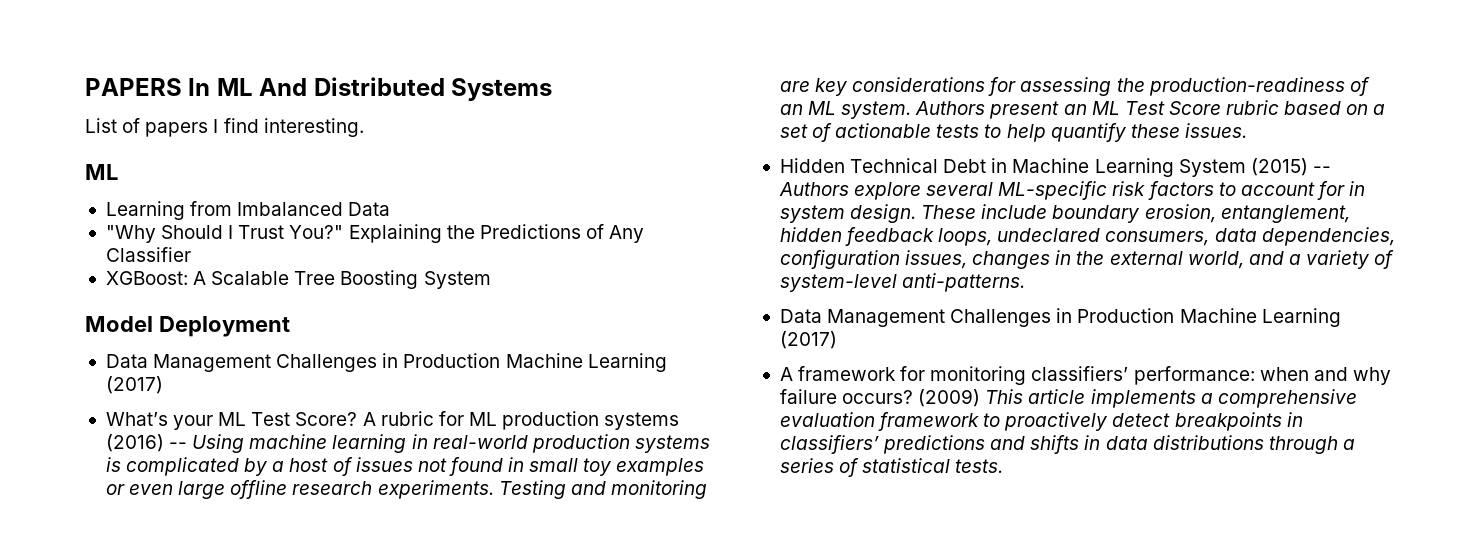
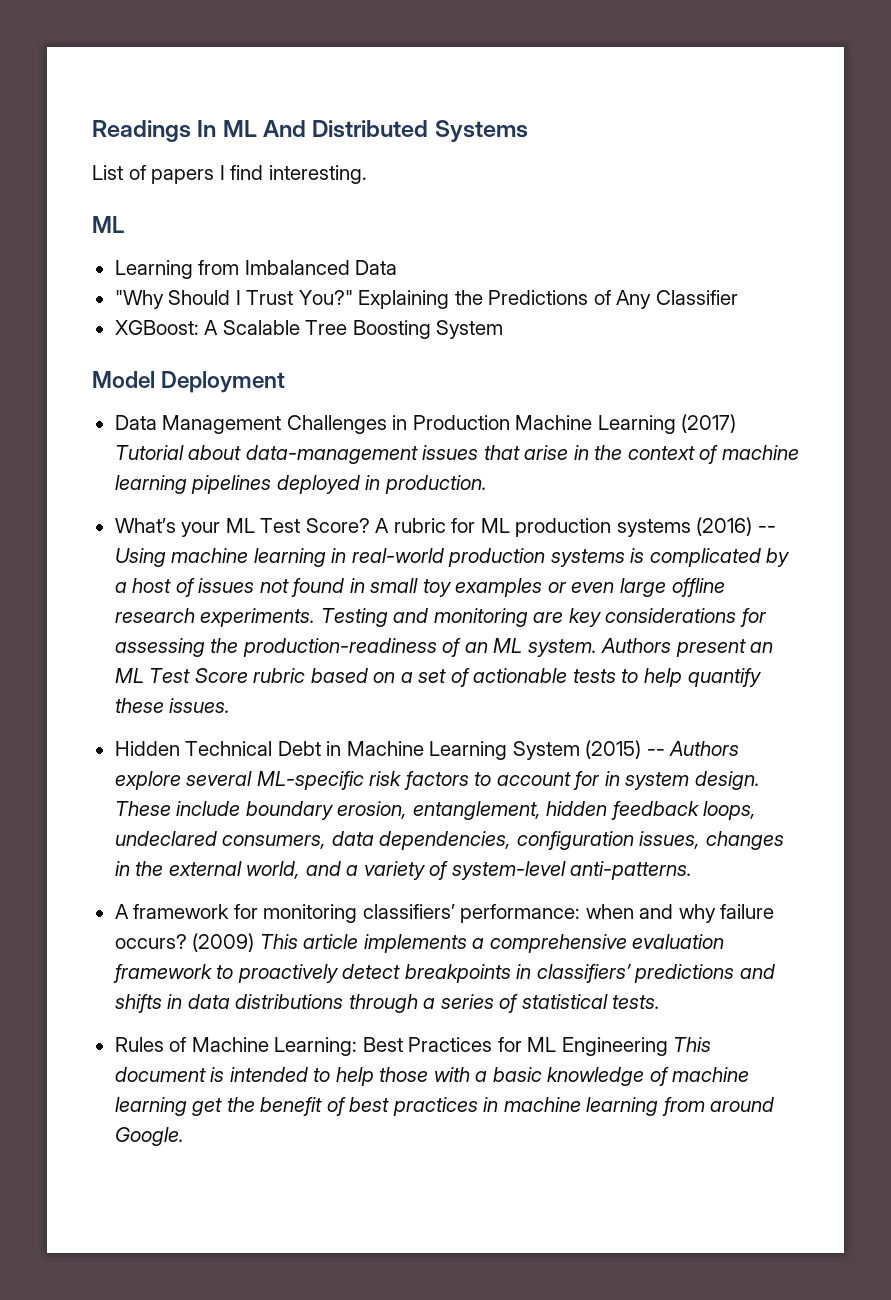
- PAPERS In ML And Distributed Systems
+ Readings In ML And Distributed Systems
  Model Deployment
- Data Management Challenges in Production Machine Learning (2017)
+ Data Management Challenges in Production Machine Learning (2017) Tutorial about data-management issues that arise in the context of machine learning pipelines deployed in production.
  These include boundary erosion, entanglement, hidden feedback loops, undeclared consumers, data dependencies, configuration issues, changes in the external world, and a variety of system-level anti-patterns.
- Data Management Challenges in Production Machine Learning (2017)
+ Rules of Machine Learning: Best Practices for ML Engineering This document is intended to help those with a basic knowledge of machine learning get the benefit of best practices in machine learning from around Google.

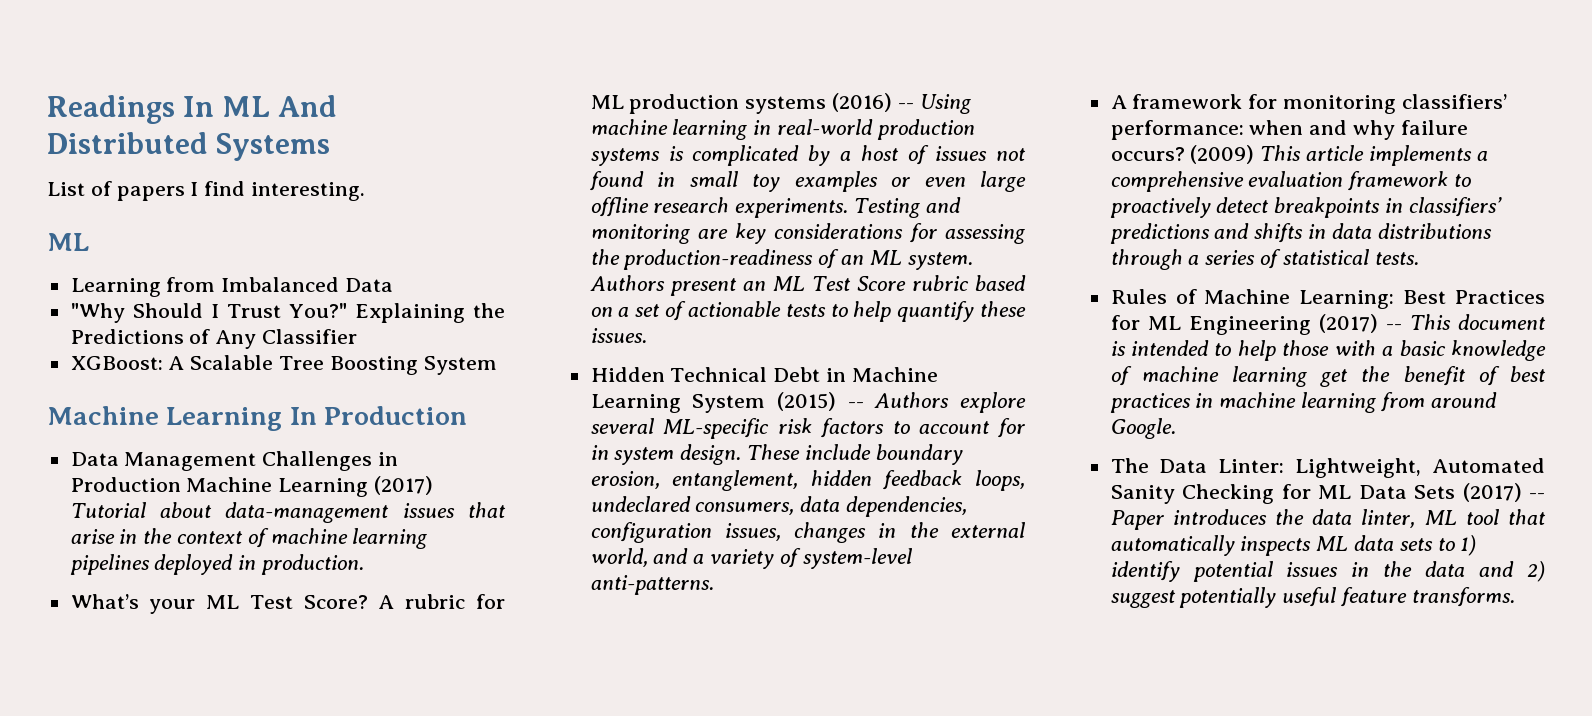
- Model Deployment
+ Machine Learning In Production
- Rules of Machine Learning: Best Practices for ML Engineering This document is intended to help those with a basic knowledge of machine learning get the benefit of best practices in machine learning from around Google.
+ Rules of Machine Learning: Best Practices for ML Engineering (2017) -- This document is intended to help those with a basic knowledge of machine learning get the benefit of best practices in machine learning from around Google.
+ The Data Linter: Lightweight, Automated Sanity Checking for ML Data Sets (2017) -- Paper introduces the data linter, ML tool that automatically inspects ML data sets to 1) identify potential issues in the data and 2) suggest potentially useful feature transforms.

